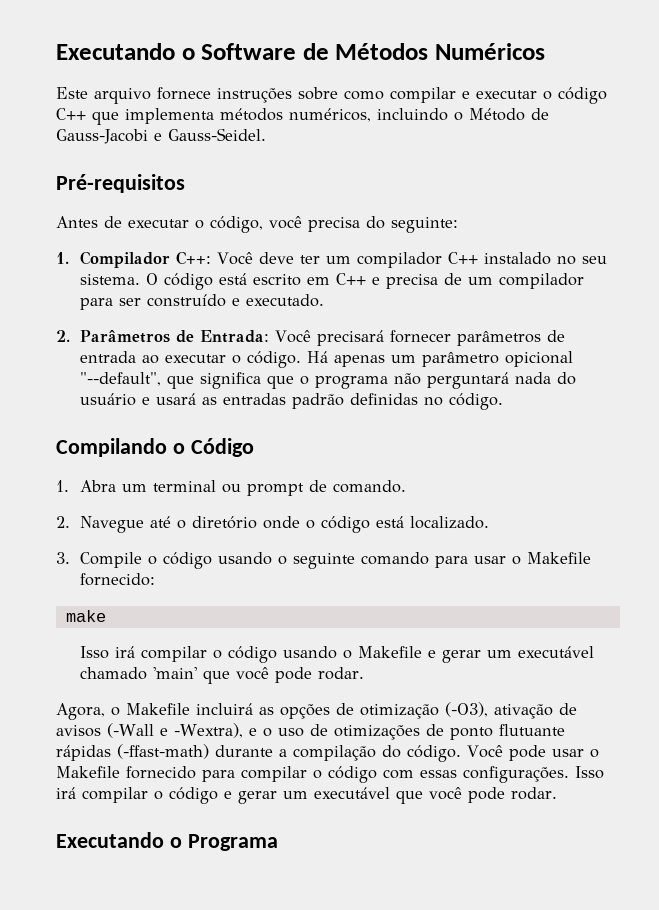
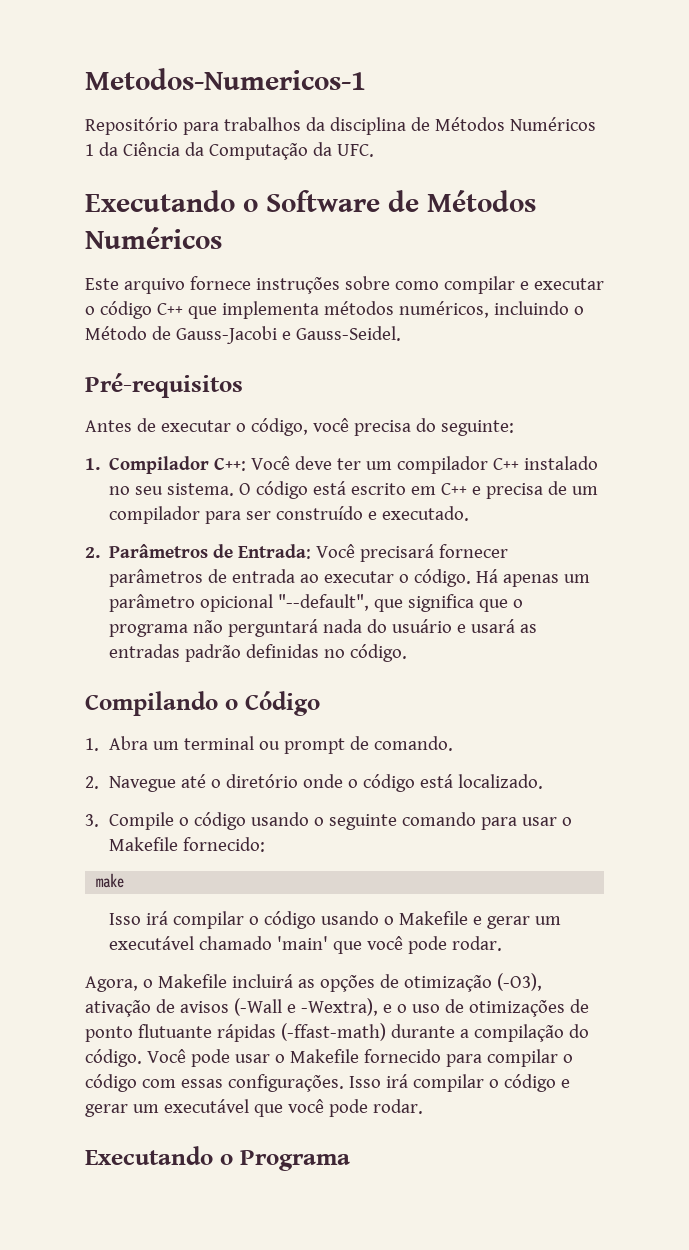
+ Metodos-Numericos-1
+ Repositório para trabalhos da disciplina de Métodos Numéricos 1 da Ciência da Computação da UFC.

